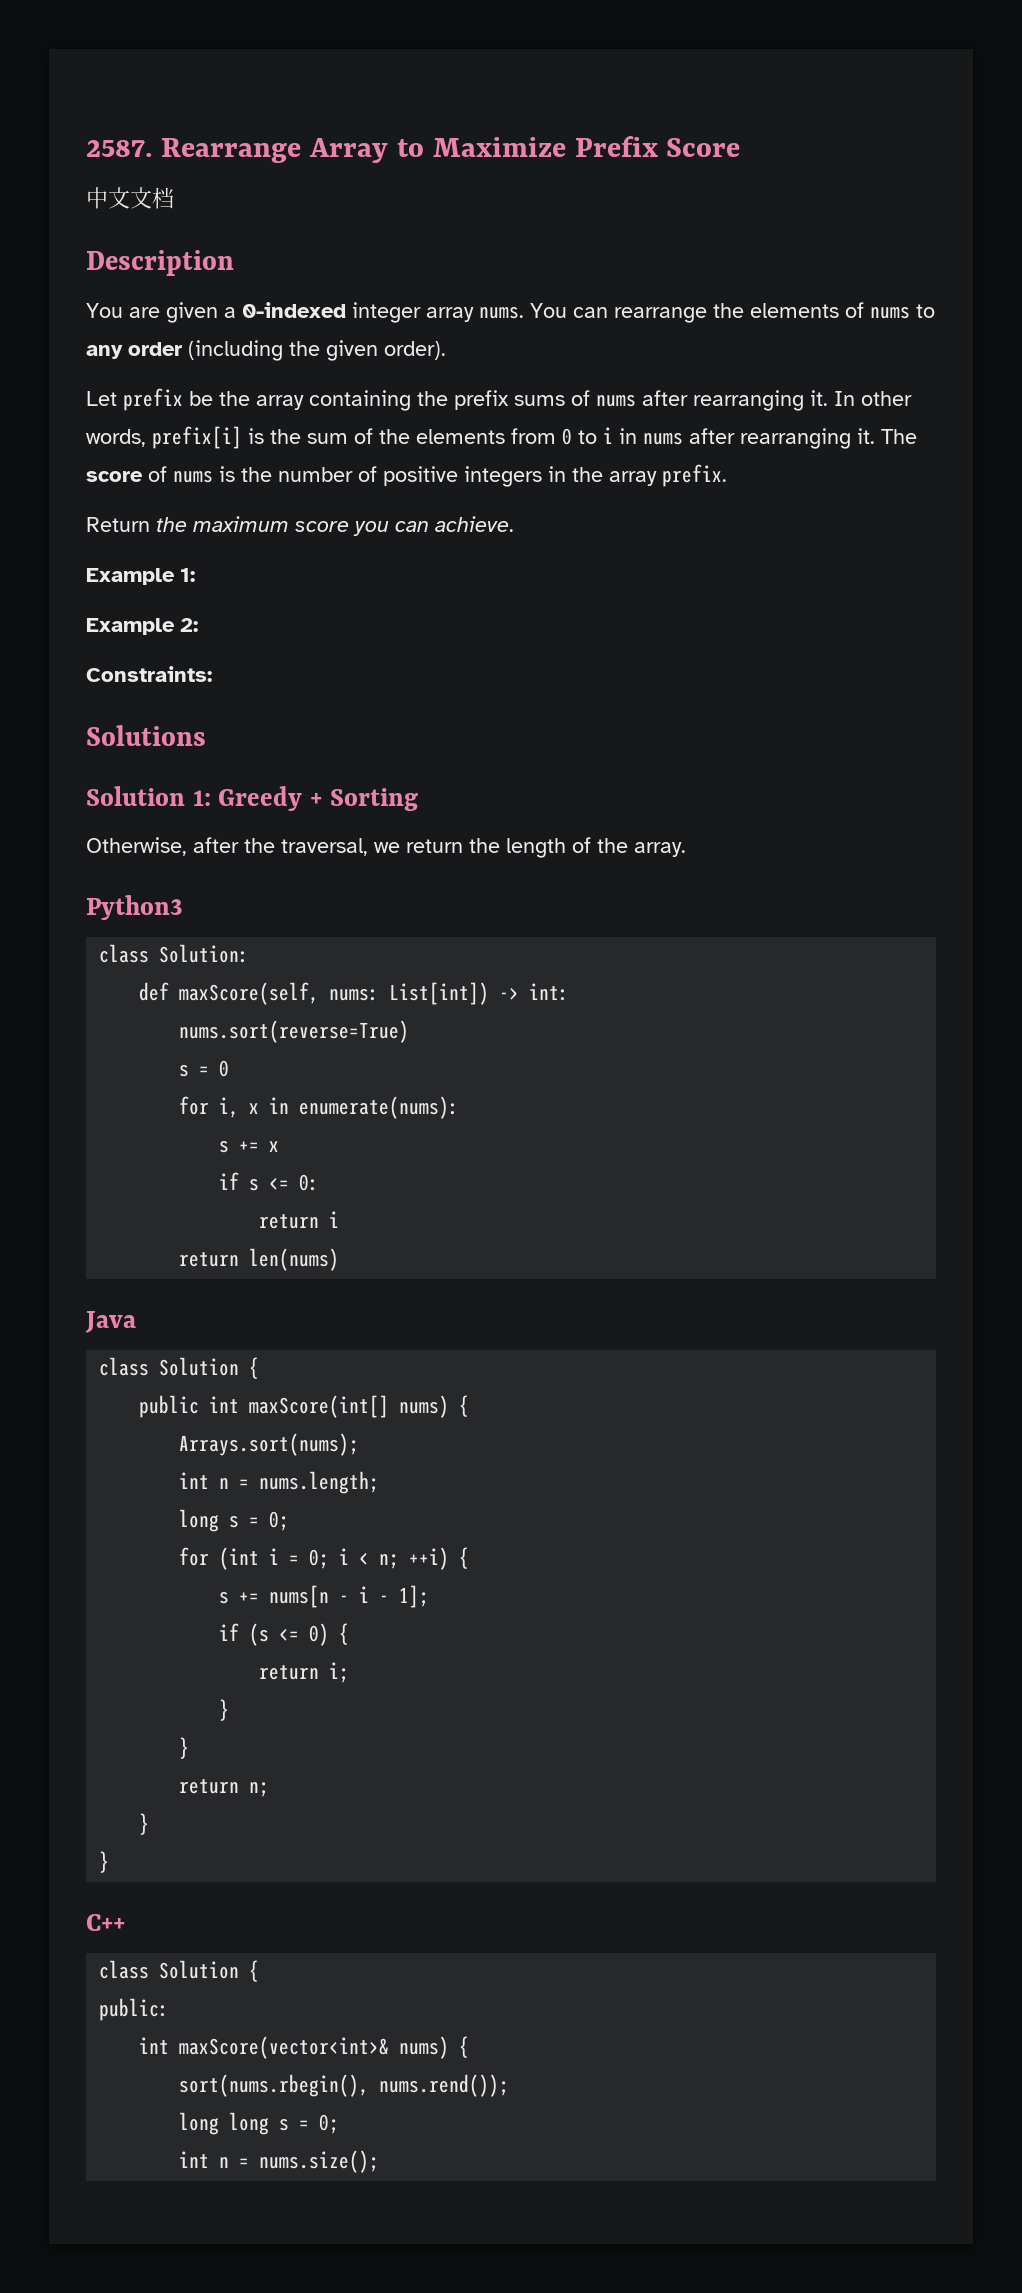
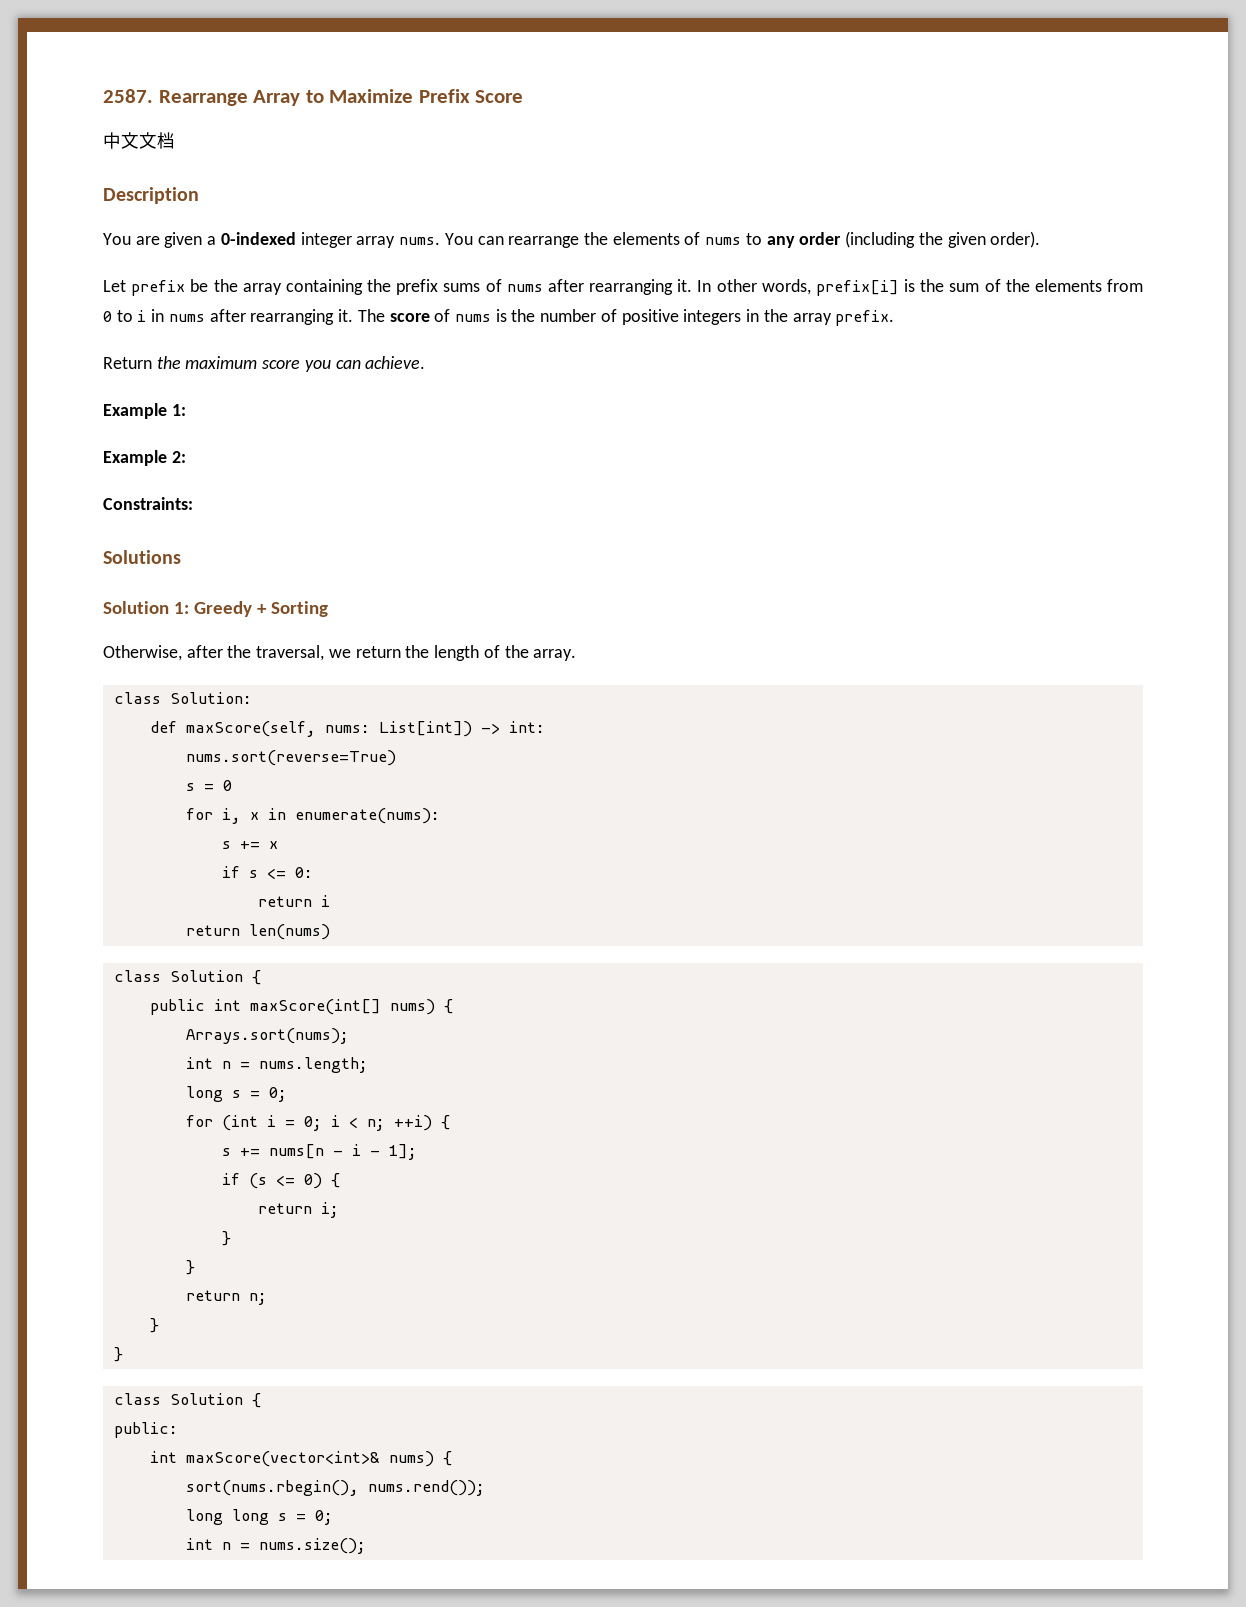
- Python3
- Java
- C++

